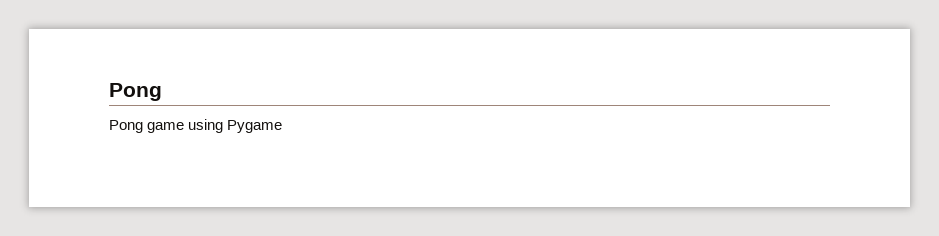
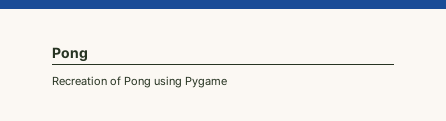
- Pong game using Pygame
+ Recreation of Pong using Pygame

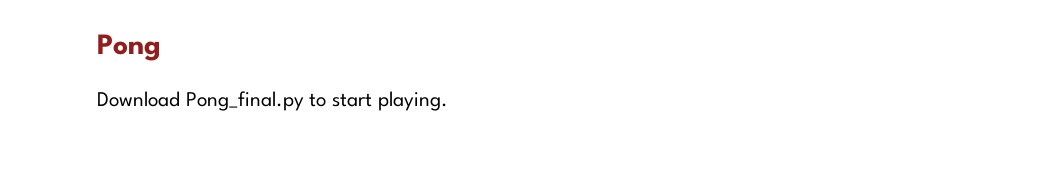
- Recreation of Pong using Pygame
+ Download Pong_final.py to start playing.

